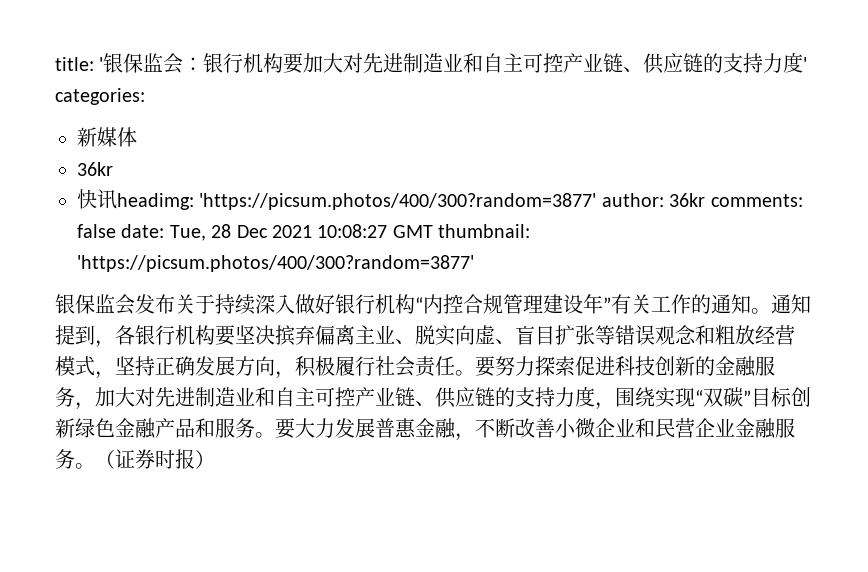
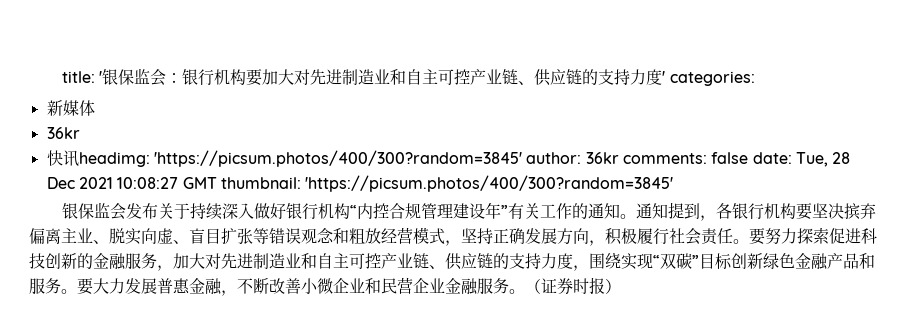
- 快讯headimg: 'https://picsum.photos/400/300?random=3877' author: 36kr comments: false date: Tue, 28 Dec 2021 10:08:27 GMT thumbnail: 'https://picsum.photos/400/300?random=3877'
+ 快讯headimg: 'https://picsum.photos/400/300?random=3845' author: 36kr comments: false date: Tue, 28 Dec 2021 10:08:27 GMT thumbnail: 'https://picsum.photos/400/300?random=3845'

